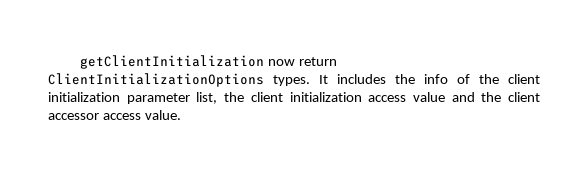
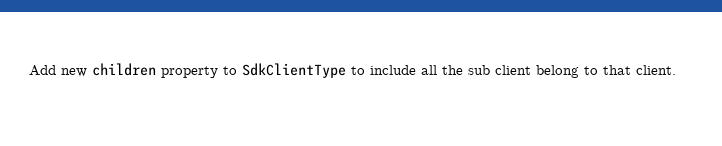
- getClientInitialization now return ClientInitializationOptions types. It includes the info of the client initialization parameter list, the client initialization access value and the client accessor access value.
+ Add new children property to SdkClientType to include all the sub client belong to that client.

